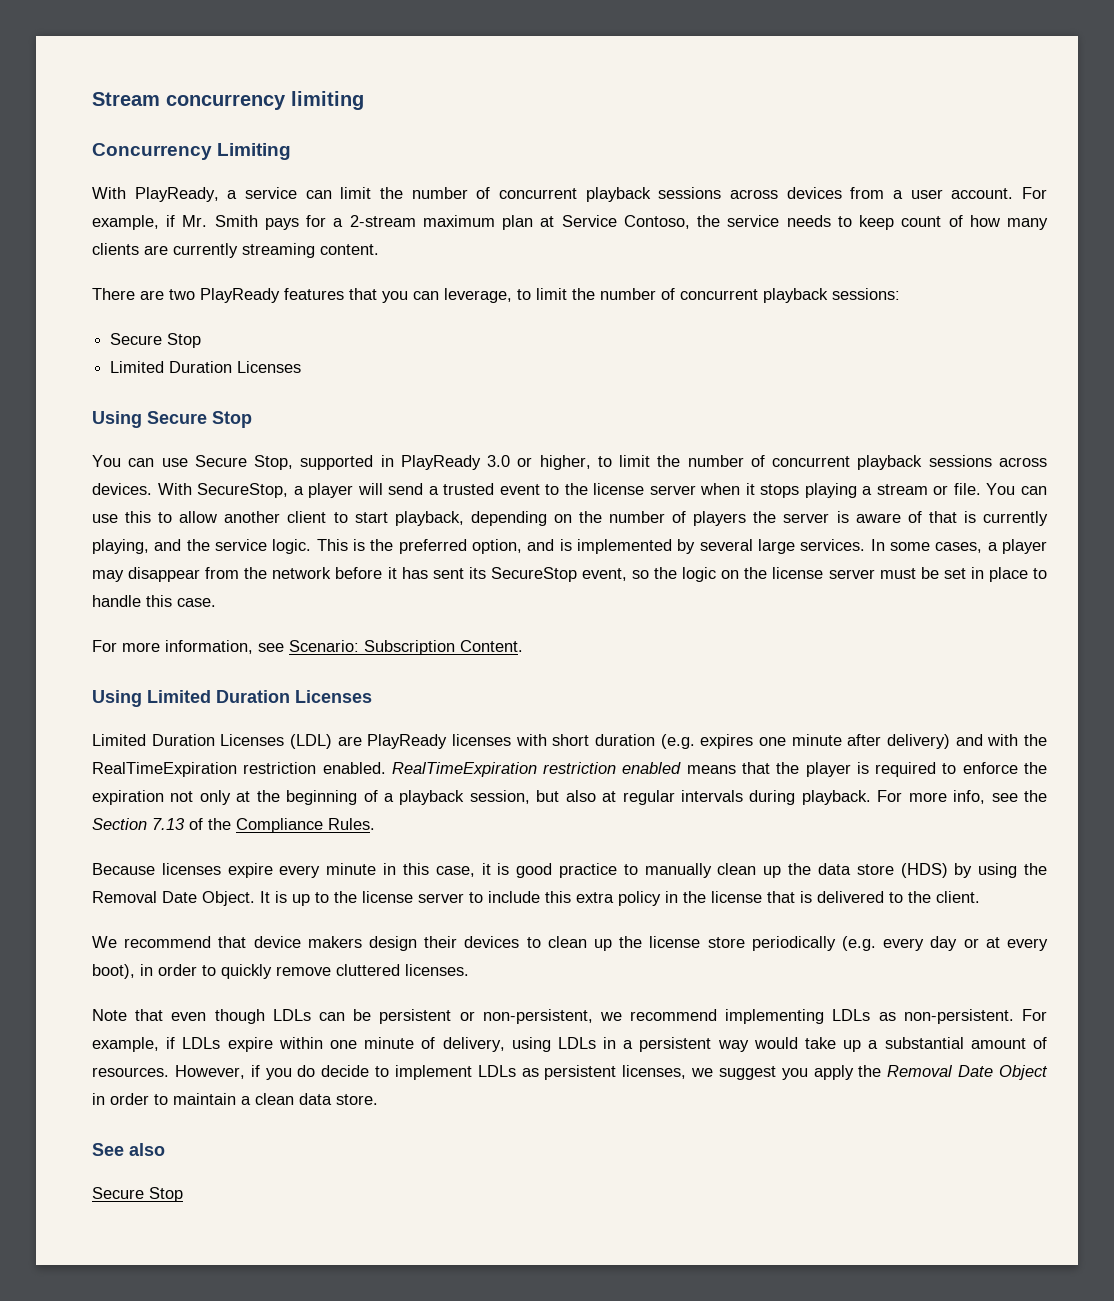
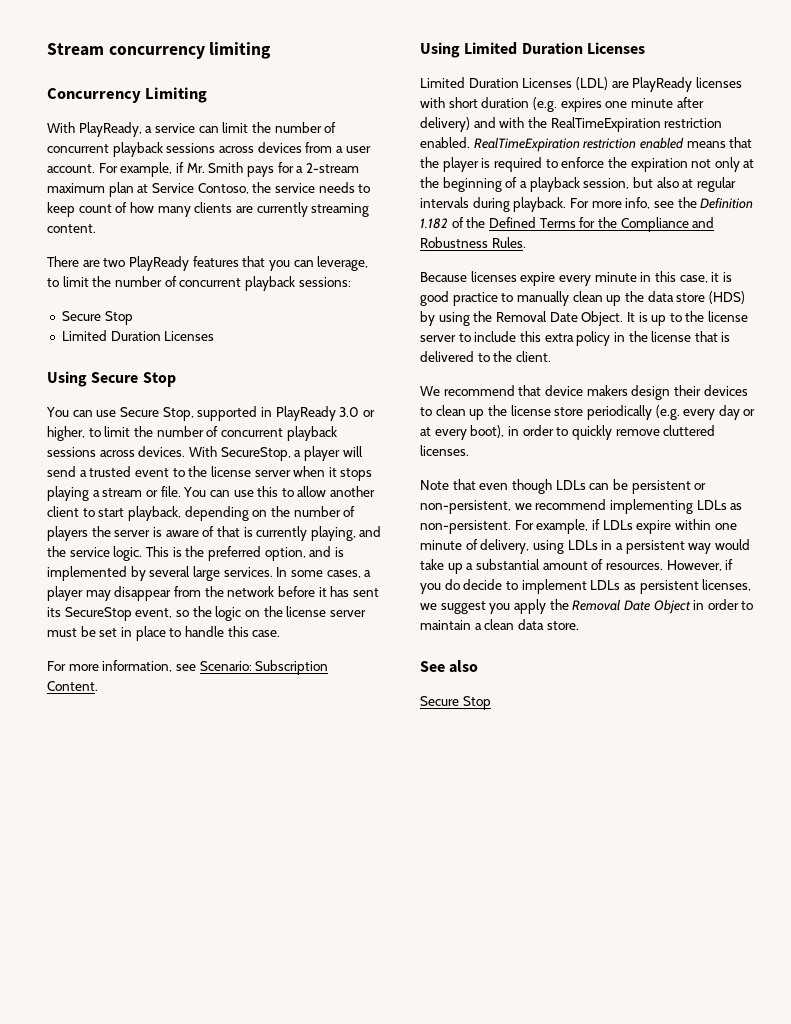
- For more info, see the Section 7.13 of the Compliance Rules.
+ For more info, see the Definition 1.182 of the Defined Terms for the Compliance and Robustness Rules.

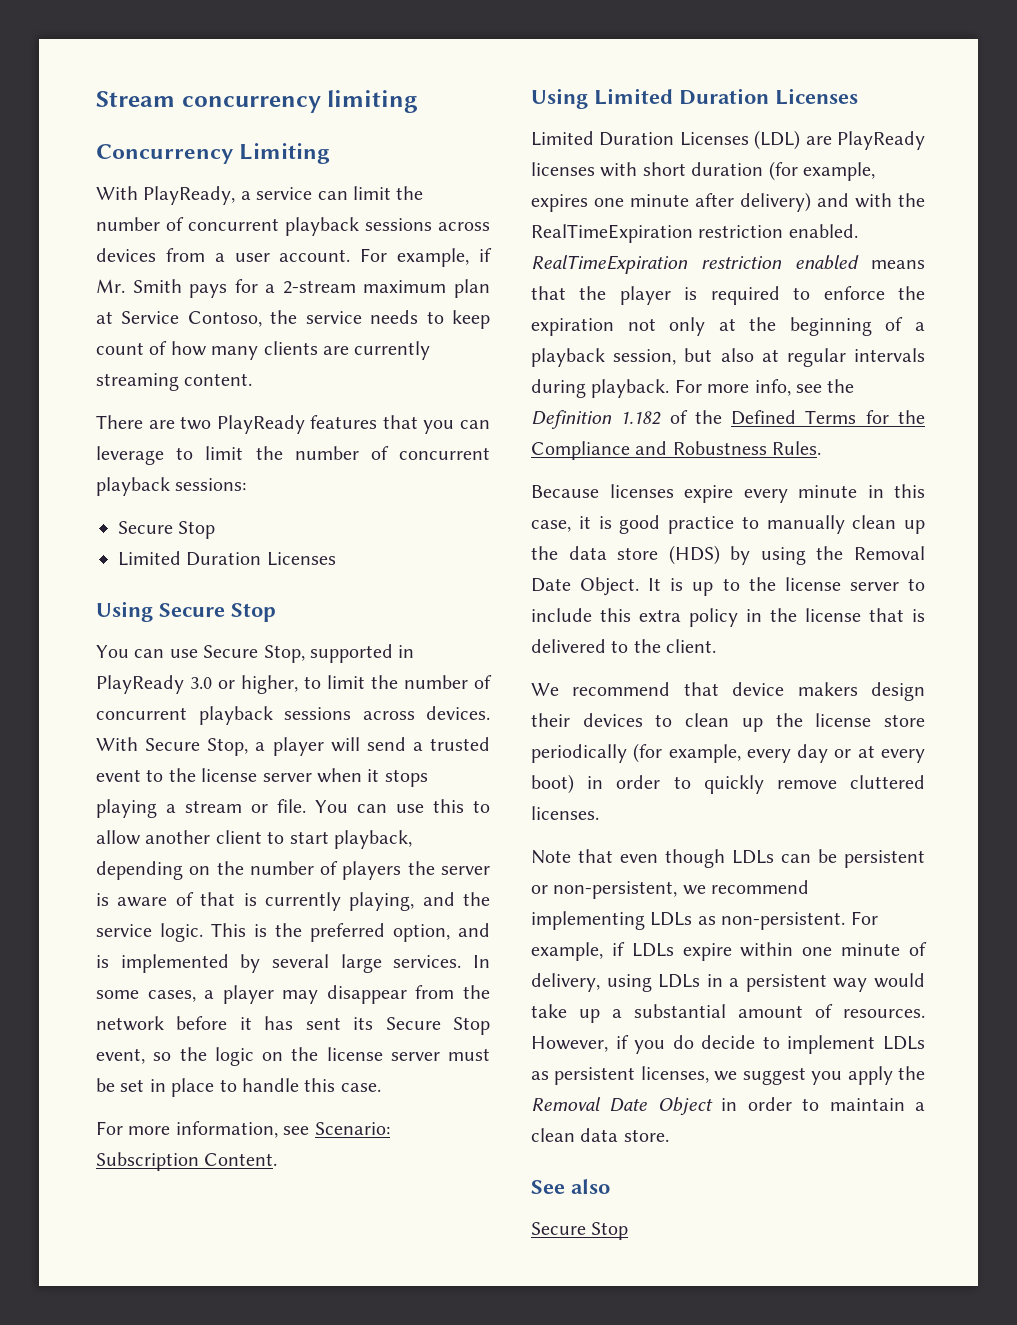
- There are two PlayReady features that you can leverage, to limit the number of concurrent playback sessions:
+ There are two PlayReady features that you can leverage to limit the number of concurrent playback sessions:
- With SecureStop, a player will send a trusted event to the license server when it stops playing a stream or file.
+ With Secure Stop, a player will send a trusted event to the license server when it stops playing a stream or file.
- In some cases, a player may disappear from the network before it has sent its SecureStop event, so the logic on the license server must be set in place to handle this case.
+ In some cases, a player may disappear from the network before it has sent its Secure Stop event, so the logic on the license server must be set in place to handle this case.
- Limited Duration Licenses (LDL) are PlayReady licenses with short duration (e.g. expires one minute after delivery) and with the RealTimeExpiration restriction enabled.
+ Limited Duration Licenses (LDL) are PlayReady licenses with short duration (for example, expires one minute after delivery) and with the RealTimeExpiration restriction enabled.
- We recommend that device makers design their devices to clean up the license store periodically (e.g. every day or at every boot), in order to quickly remove cluttered licenses.
+ We recommend that device makers design their devices to clean up the license store periodically (for example, every day or at every boot) in order to quickly remove cluttered licenses.

